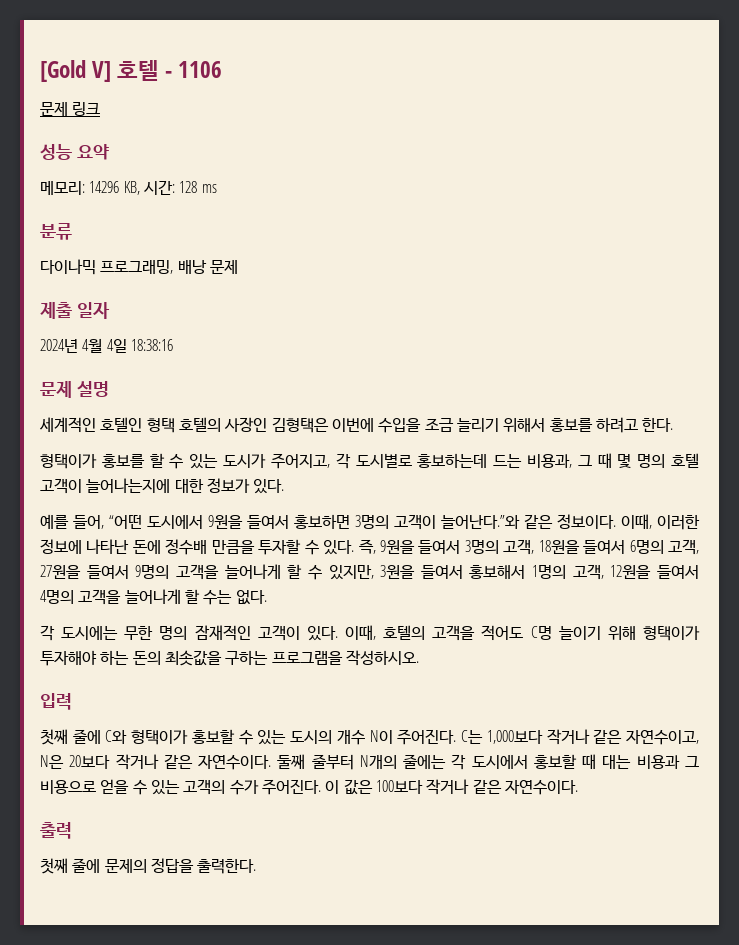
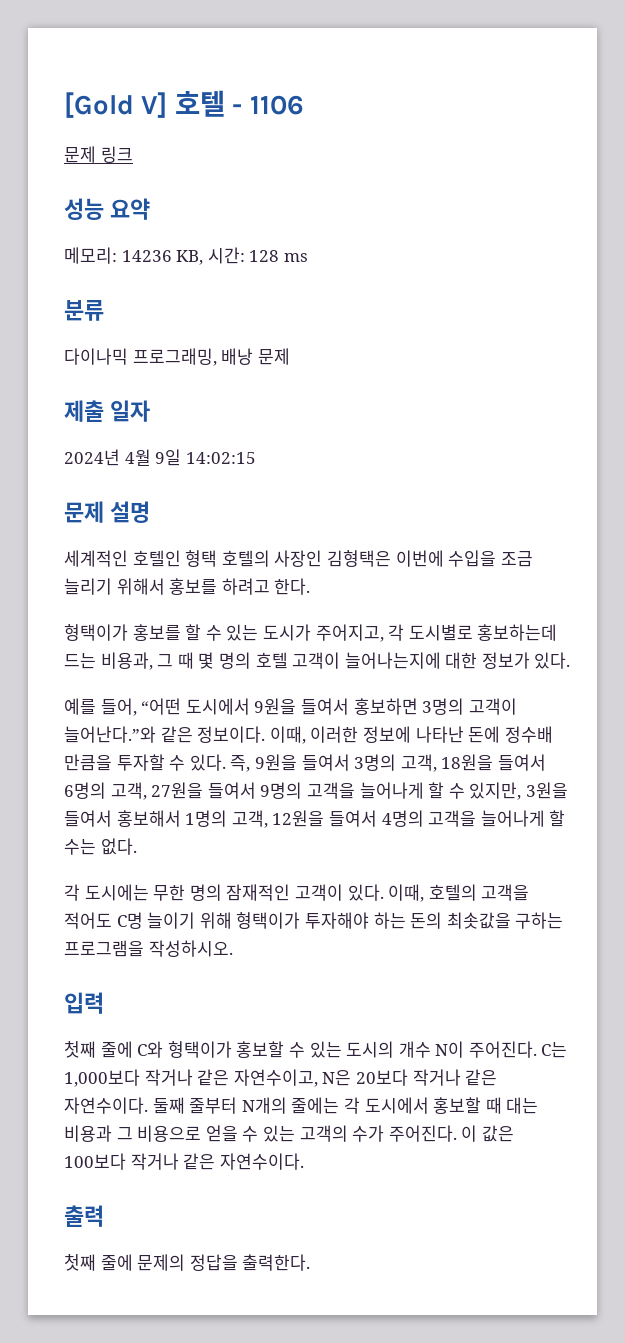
- 메모리: 14296 KB, 시간: 128 ms
+ 메모리: 14236 KB, 시간: 128 ms
- 2024년 4월 4일 18:38:16
+ 2024년 4월 9일 14:02:15

